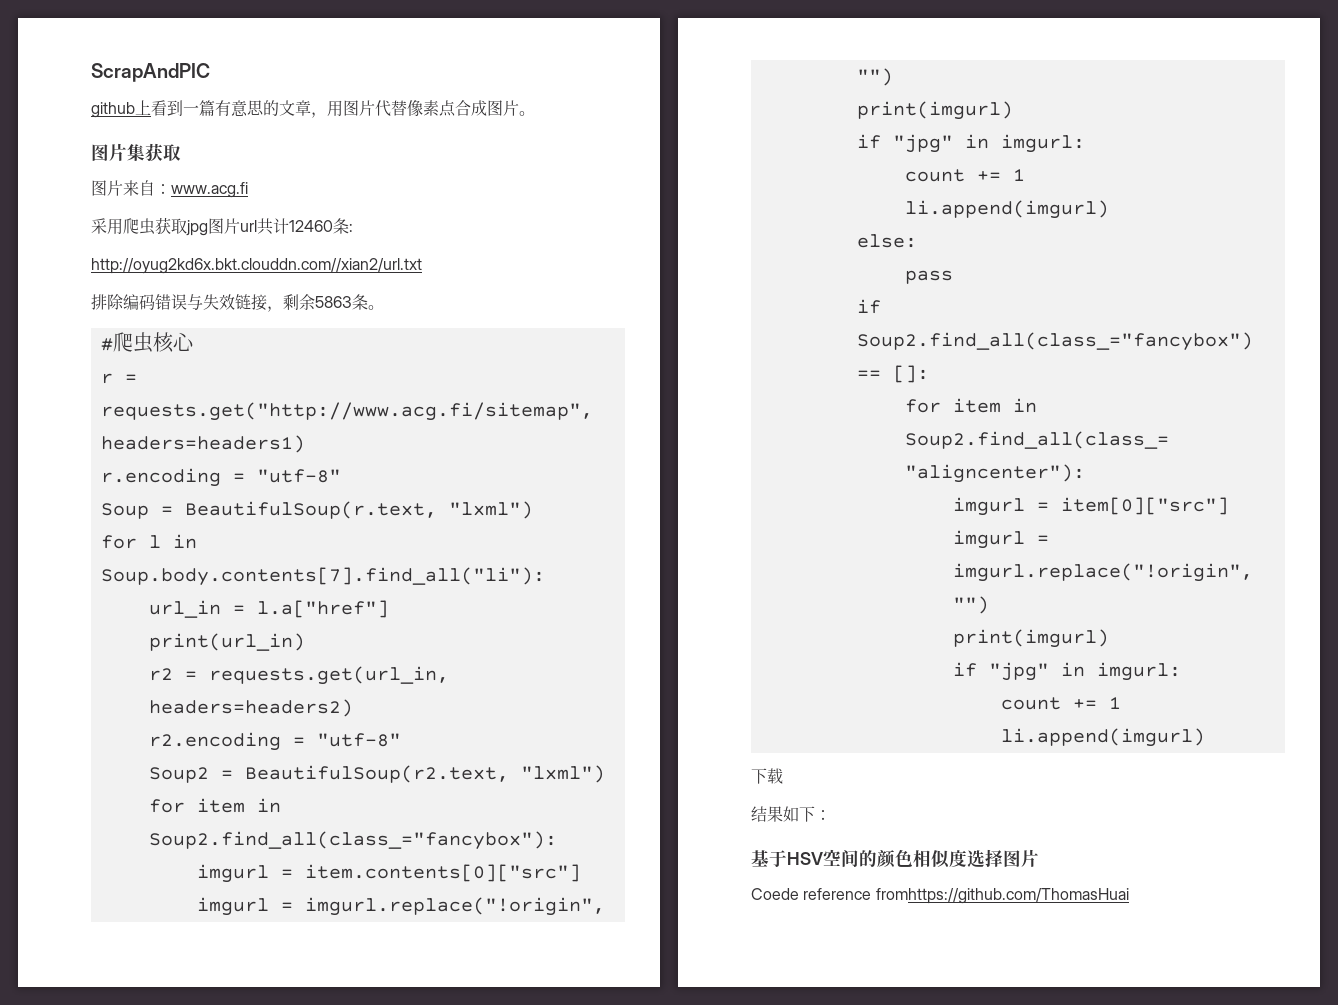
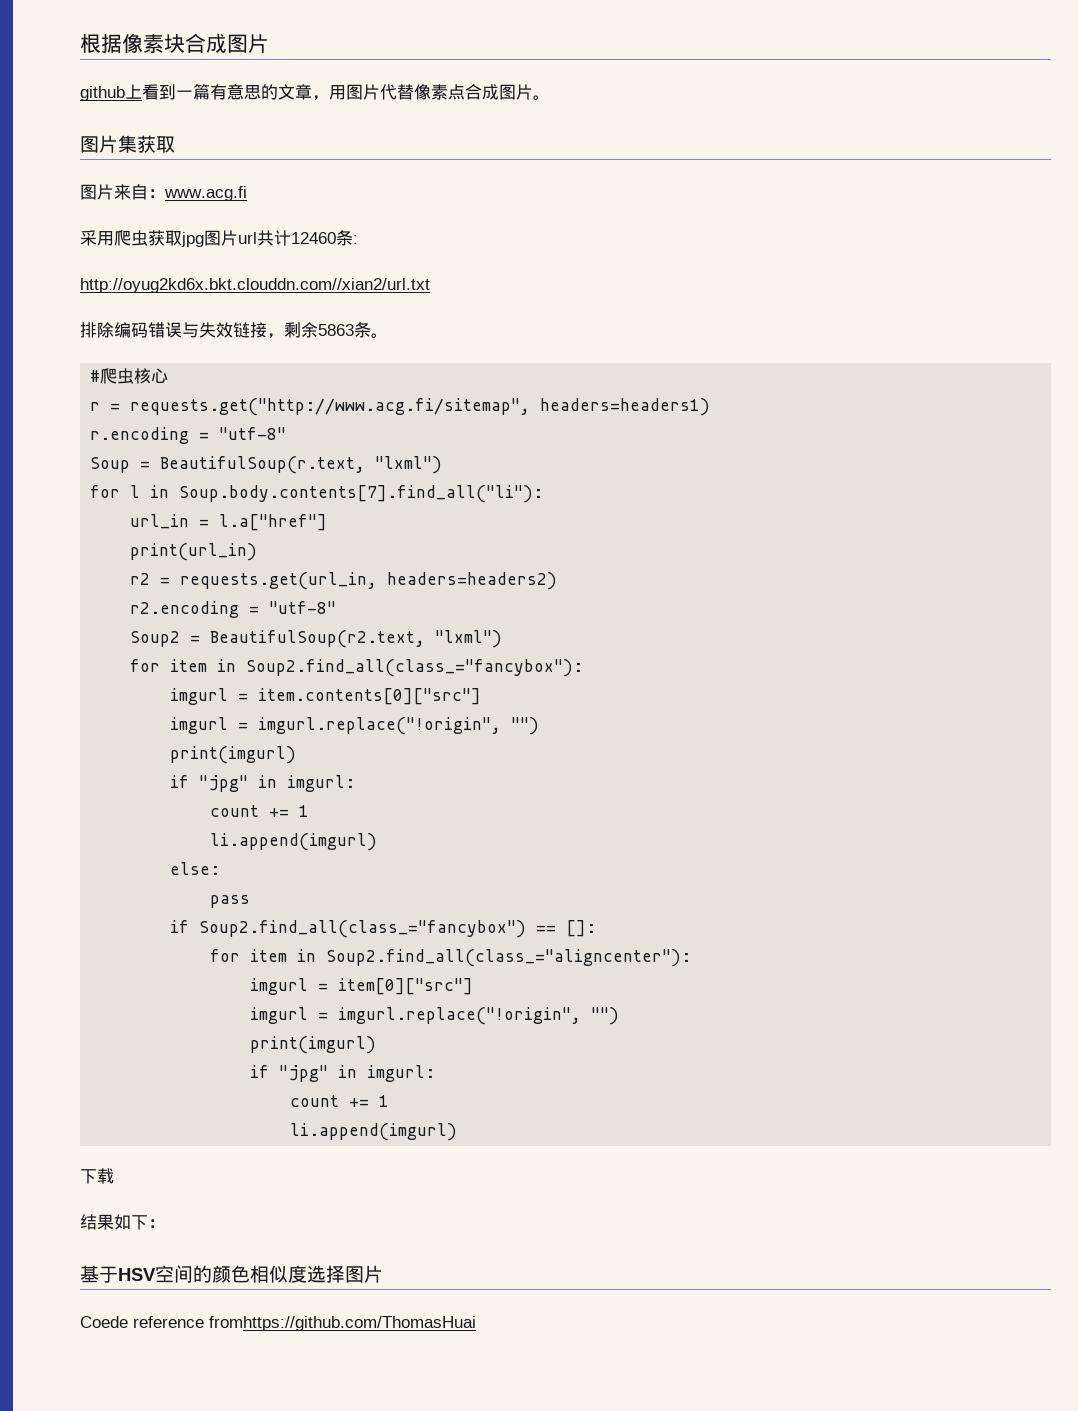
- ScrapAndPIC
+ 根据像素块合成图片

